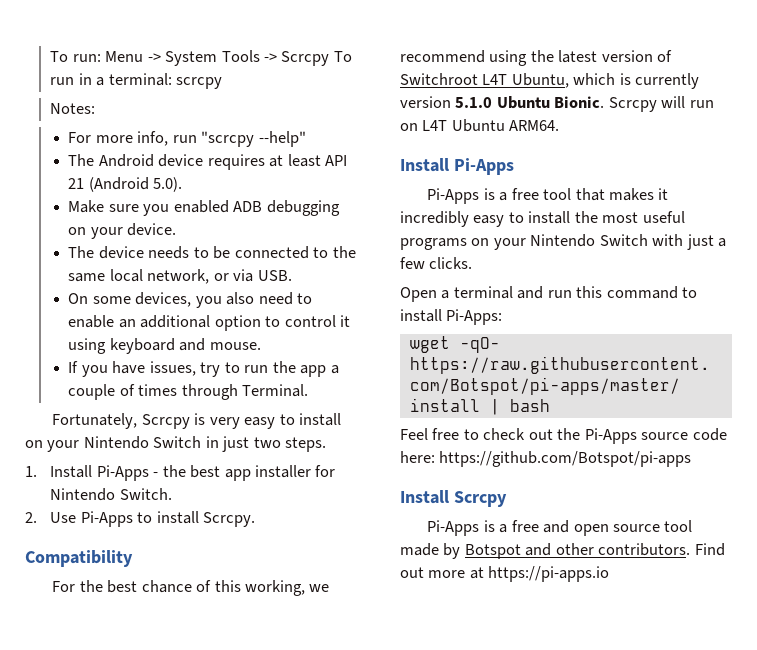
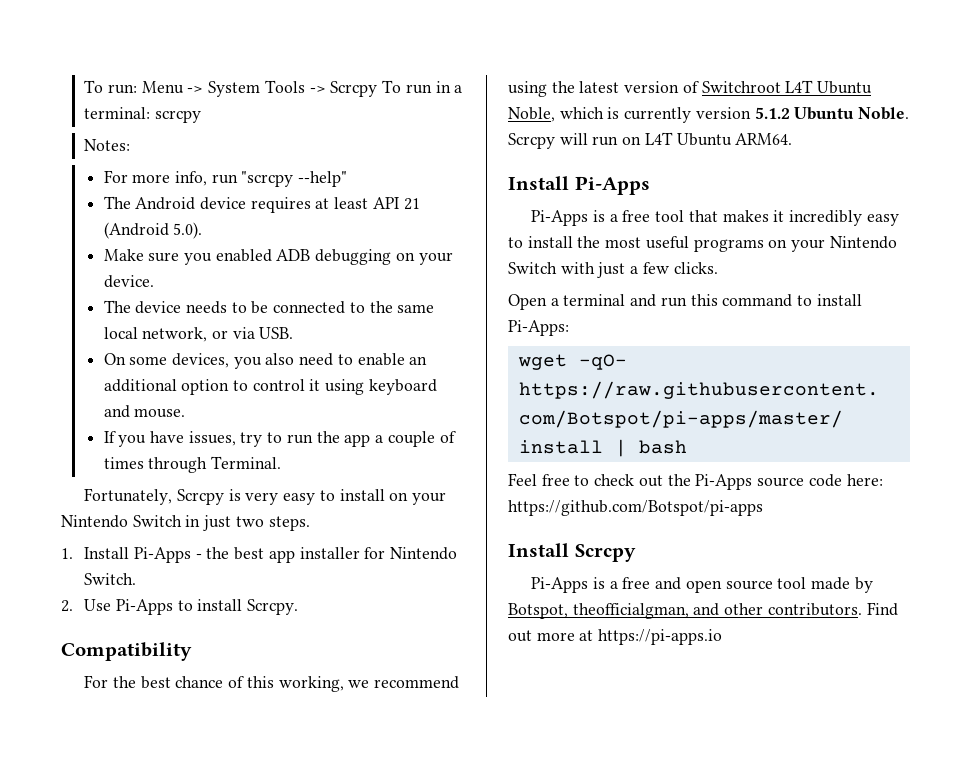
- For the best chance of this working, we recommend using the latest version of Switchroot L4T Ubuntu, which is currently version 5.1.0 Ubuntu Bionic.
+ For the best chance of this working, we recommend using the latest version of Switchroot L4T Ubuntu Noble, which is currently version 5.1.2 Ubuntu Noble.
- Pi-Apps is a free and open source tool made by Botspot and other contributors.
+ Pi-Apps is a free and open source tool made by Botspot, theofficialgman, and other contributors.

